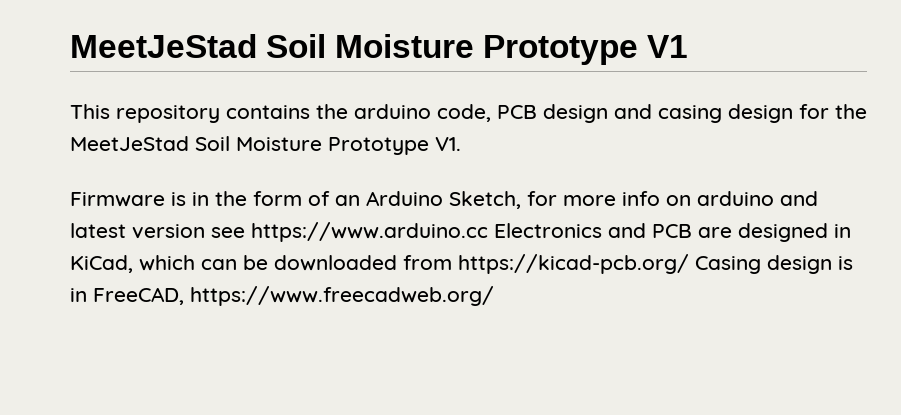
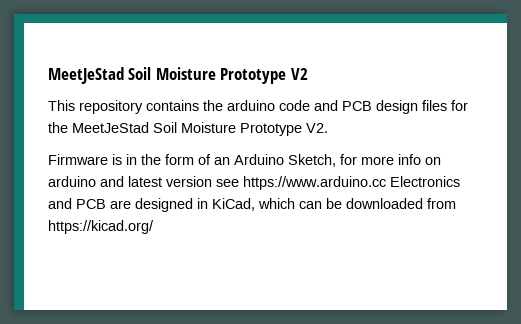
- MeetJeStad Soil Moisture Prototype V1
+ MeetJeStad Soil Moisture Prototype V2
- This repository contains the arduino code, PCB design and casing design for the MeetJeStad Soil Moisture Prototype V1.
+ This repository contains the arduino code and PCB design files for the MeetJeStad Soil Moisture Prototype V2.
- Firmware is in the form of an Arduino Sketch, for more info on arduino and latest version see https://www.arduino.cc Electronics and PCB are designed in KiCad, which can be downloaded from https://kicad-pcb.org/ Casing design is in FreeCAD, https://www.freecadweb.org/
+ Firmware is in the form of an Arduino Sketch, for more info on arduino and latest version see https://www.arduino.cc Electronics and PCB are designed in KiCad, which can be downloaded from https://kicad.org/

